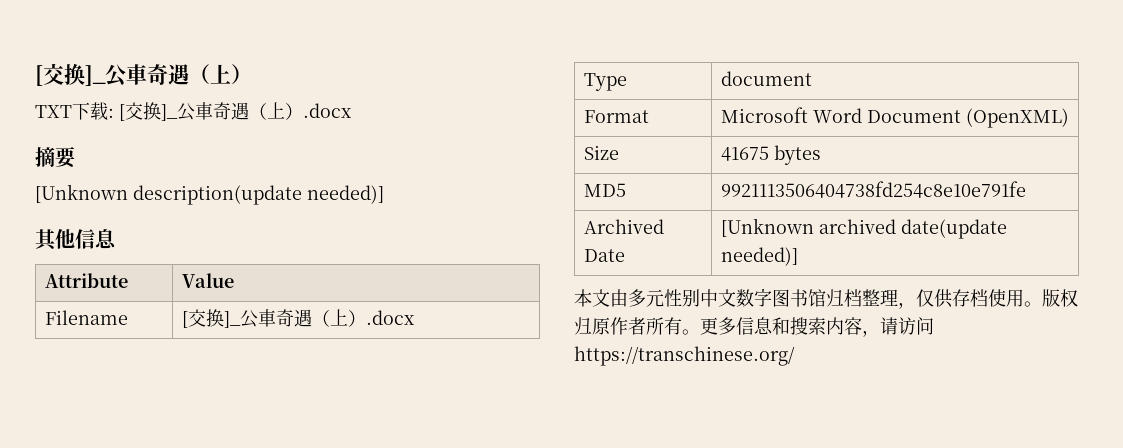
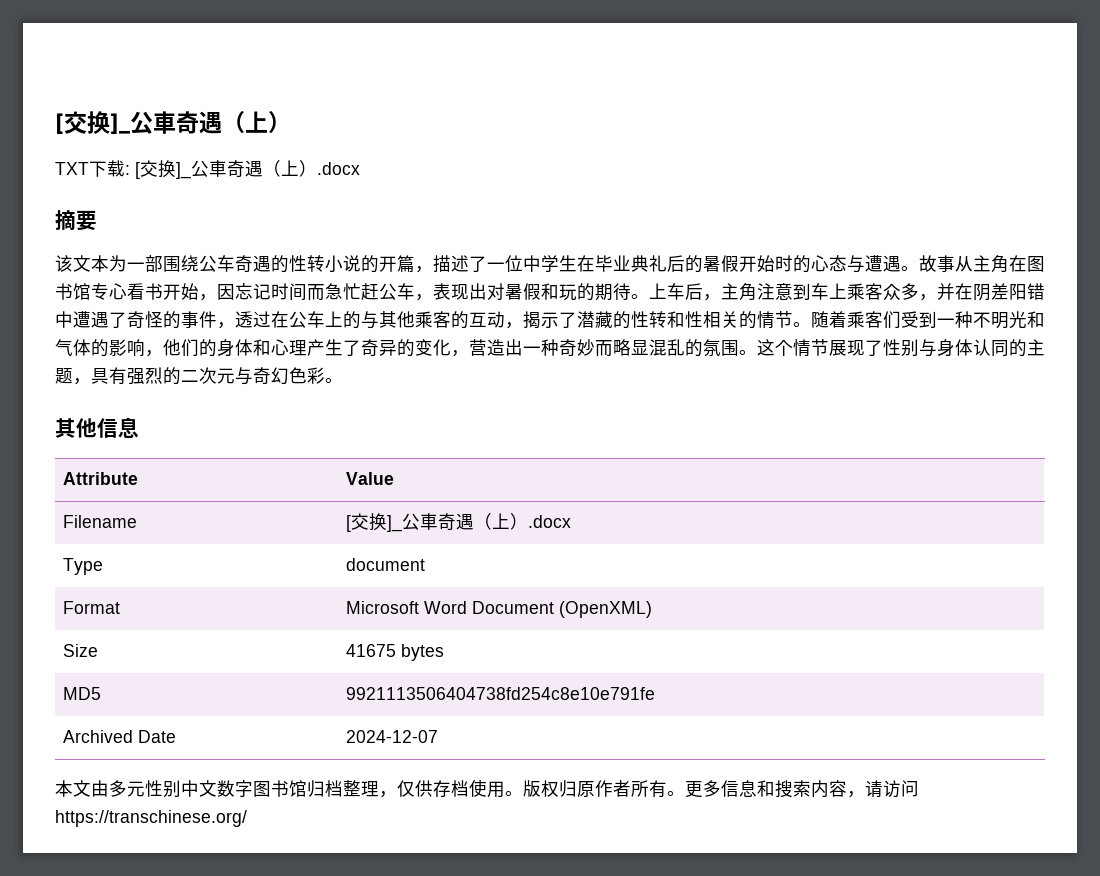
- [Unknown description(update needed)]
+ 该文本为一部围绕公车奇遇的性转小说的开篇，描述了一位中学生在毕业典礼后的暑假开始时的心态与遭遇。故事从主角在图书馆专心看书开始，因忘记时间而急忙赶公车，表现出对暑假和玩的期待。上车后，主角注意到车上乘客众多，并在阴差阳错中遭遇了奇怪的事件，透过在公车上的与其他乘客的互动，揭示了潜藏的性转和性相关的情节。随着乘客们受到一种不明光和气体的影响，他们的身体和心理产生了奇异的变化，营造出一种奇妙而略显混乱的氛围。这个情节展现了性别与身体认同的主题，具有强烈的二次元与奇幻色彩。
- Archived Date | [Unknown archived date(update needed)]
+ Archived Date | 2024-12-07

